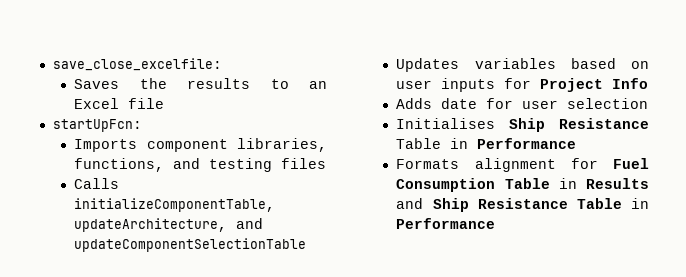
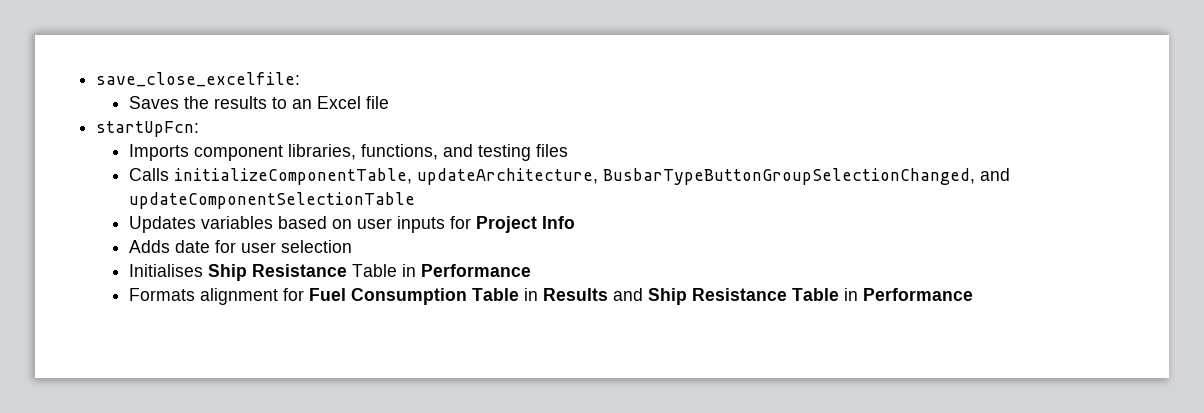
- Calls initializeComponentTable, updateArchitecture, and updateComponentSelectionTable
+ Calls initializeComponentTable, updateArchitecture, BusbarTypeButtonGroupSelectionChanged, and updateComponentSelectionTable

